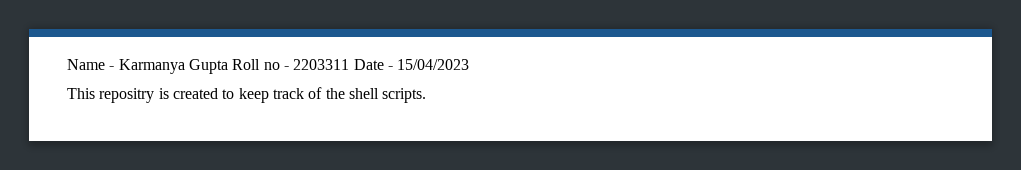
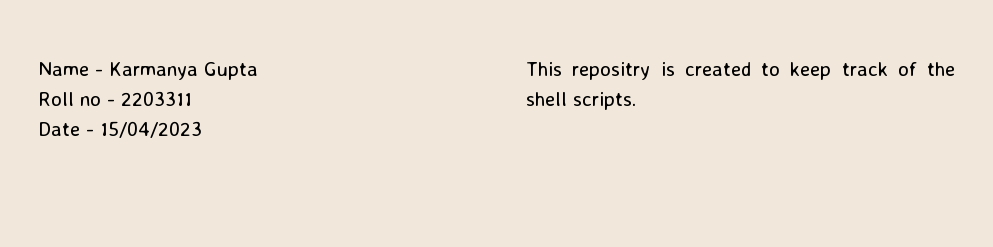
- Name - Karmanya Gupta Roll no - 2203311 Date - 15/04/2023
+ Name - Karmanya Gupta
+ Roll no - 2203311
+ Date - 15/04/2023

